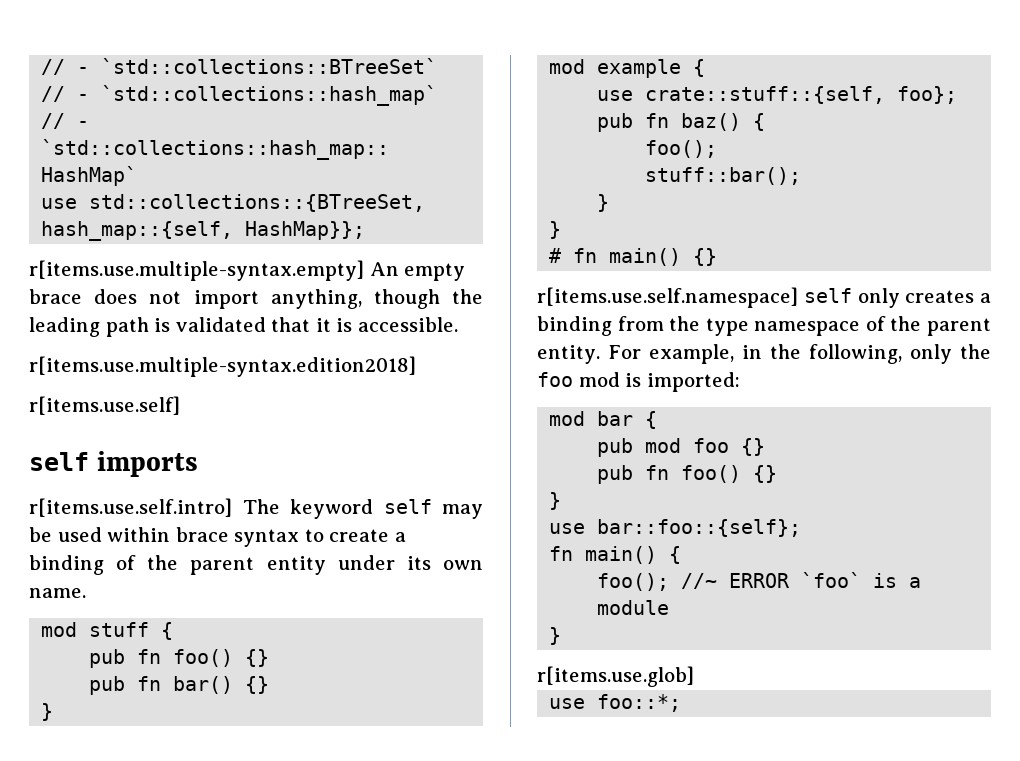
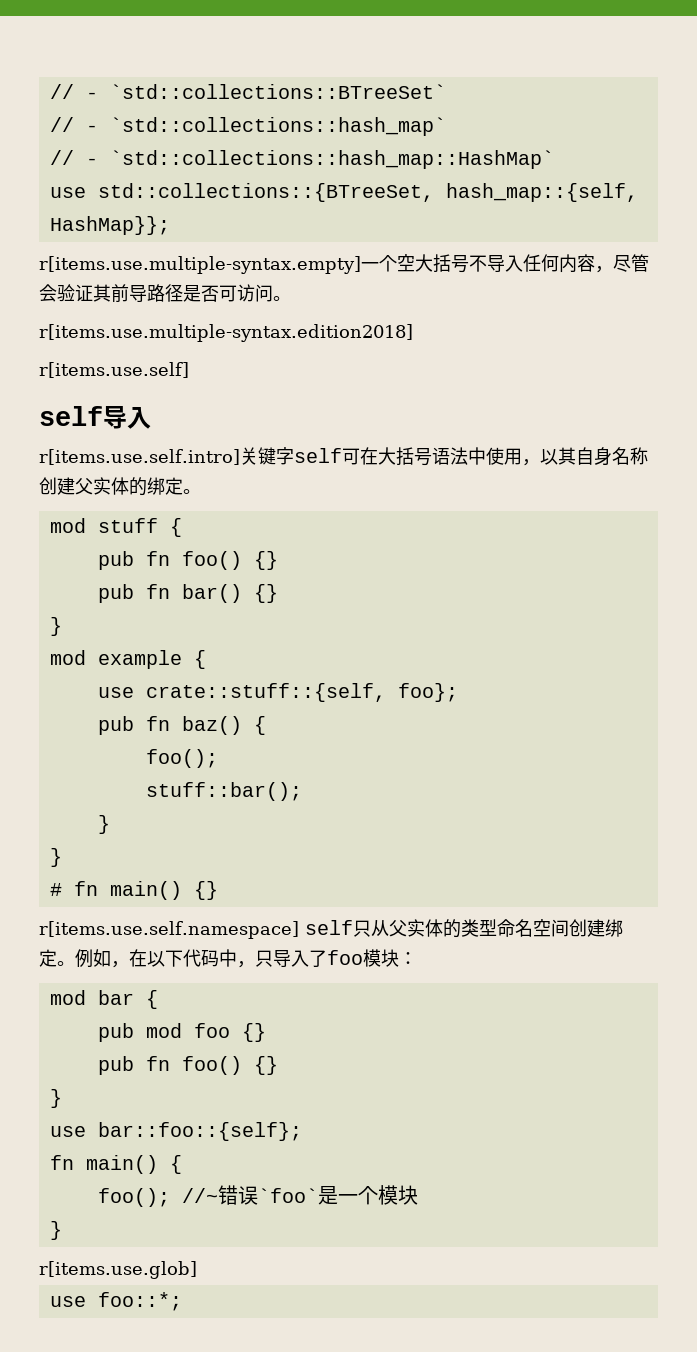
- r[items.use.multiple-syntax.empty] An empty brace does not import anything, though the leading path is validated that it is accessible.
+ r[items.use.multiple-syntax.empty]一个空大括号不导入任何内容，尽管会验证其前导路径是否可访问。
- self imports
+ self导入
- r[items.use.self.intro] The keyword self may be used within brace syntax to create a binding of the parent entity under its own name.
+ r[items.use.self.intro]关键字self可在大括号语法中使用，以其自身名称创建父实体的绑定。
- r[items.use.self.namespace] self only creates a binding from the type namespace of the parent entity. For example, in the following, only the foo mod is imported:
+ r[items.use.self.namespace] self只从父实体的类型命名空间创建绑定。例如，在以下代码中，只导入了foo模块：
- foo(); //~ ERROR `foo` is a module
+ foo(); //~错误`foo`是一个模块

